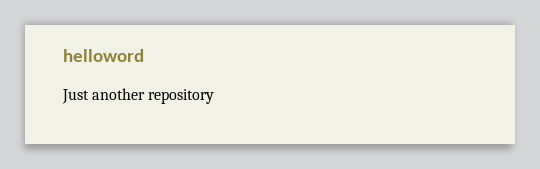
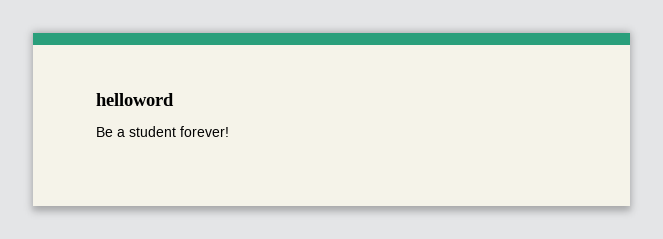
- Just another repository
+ Be a student forever!

